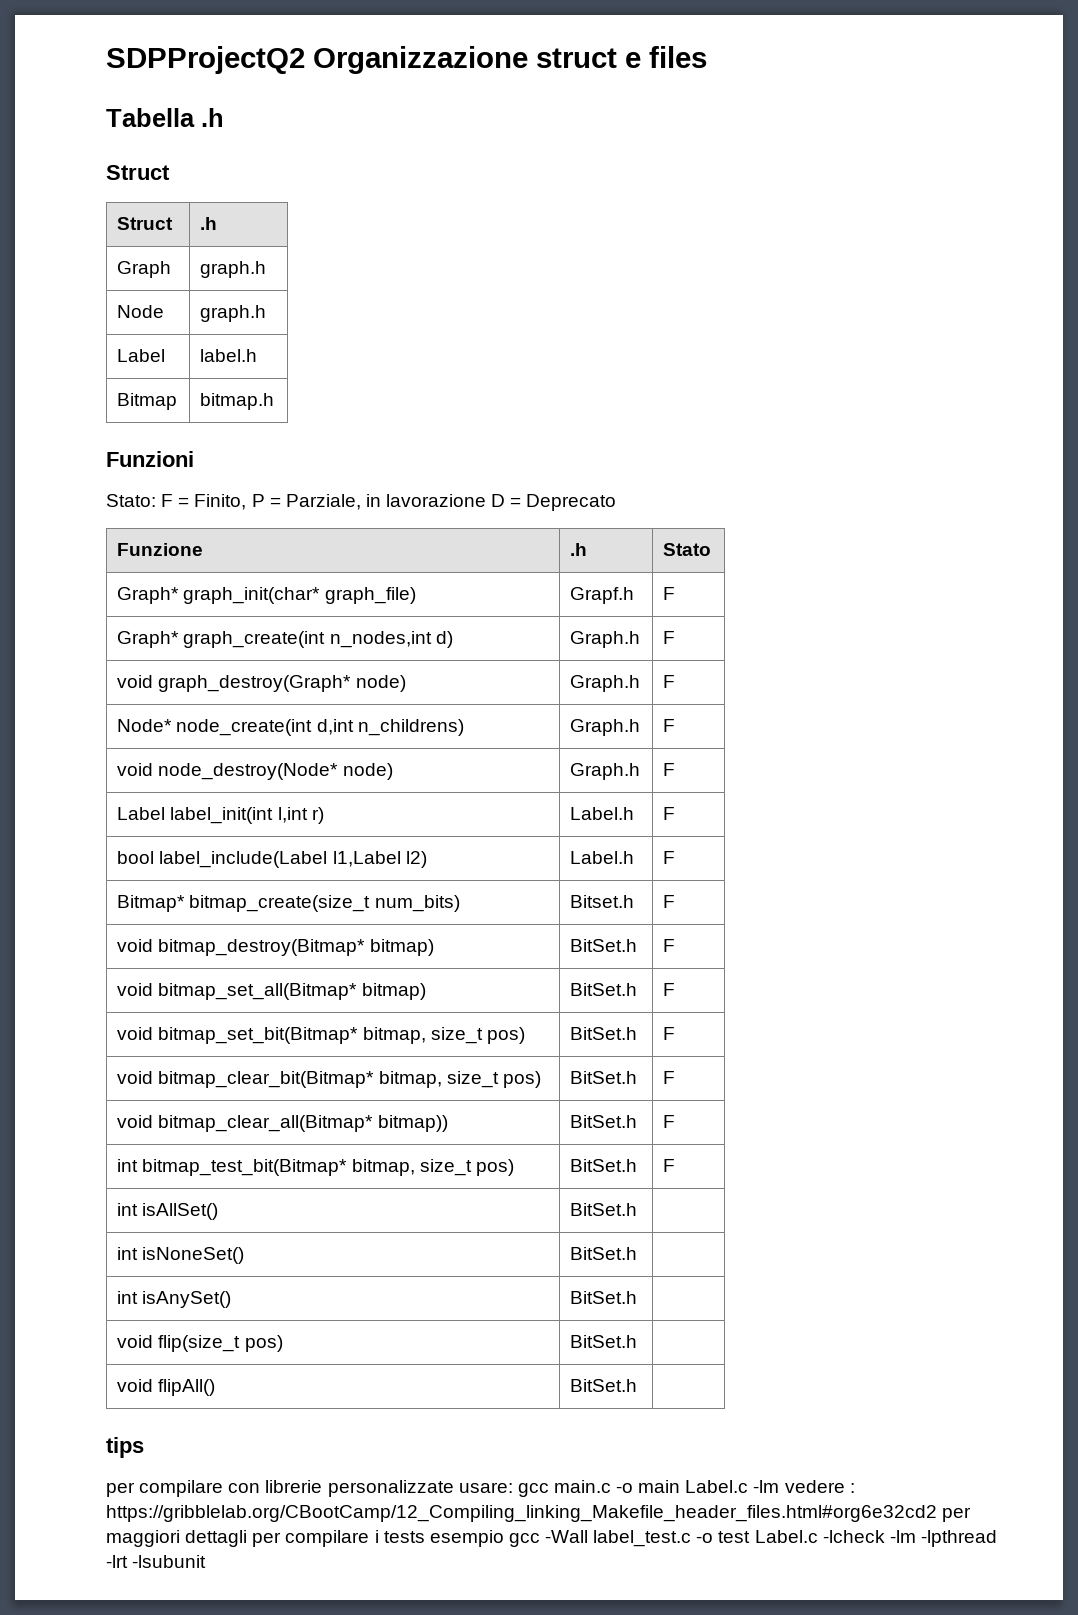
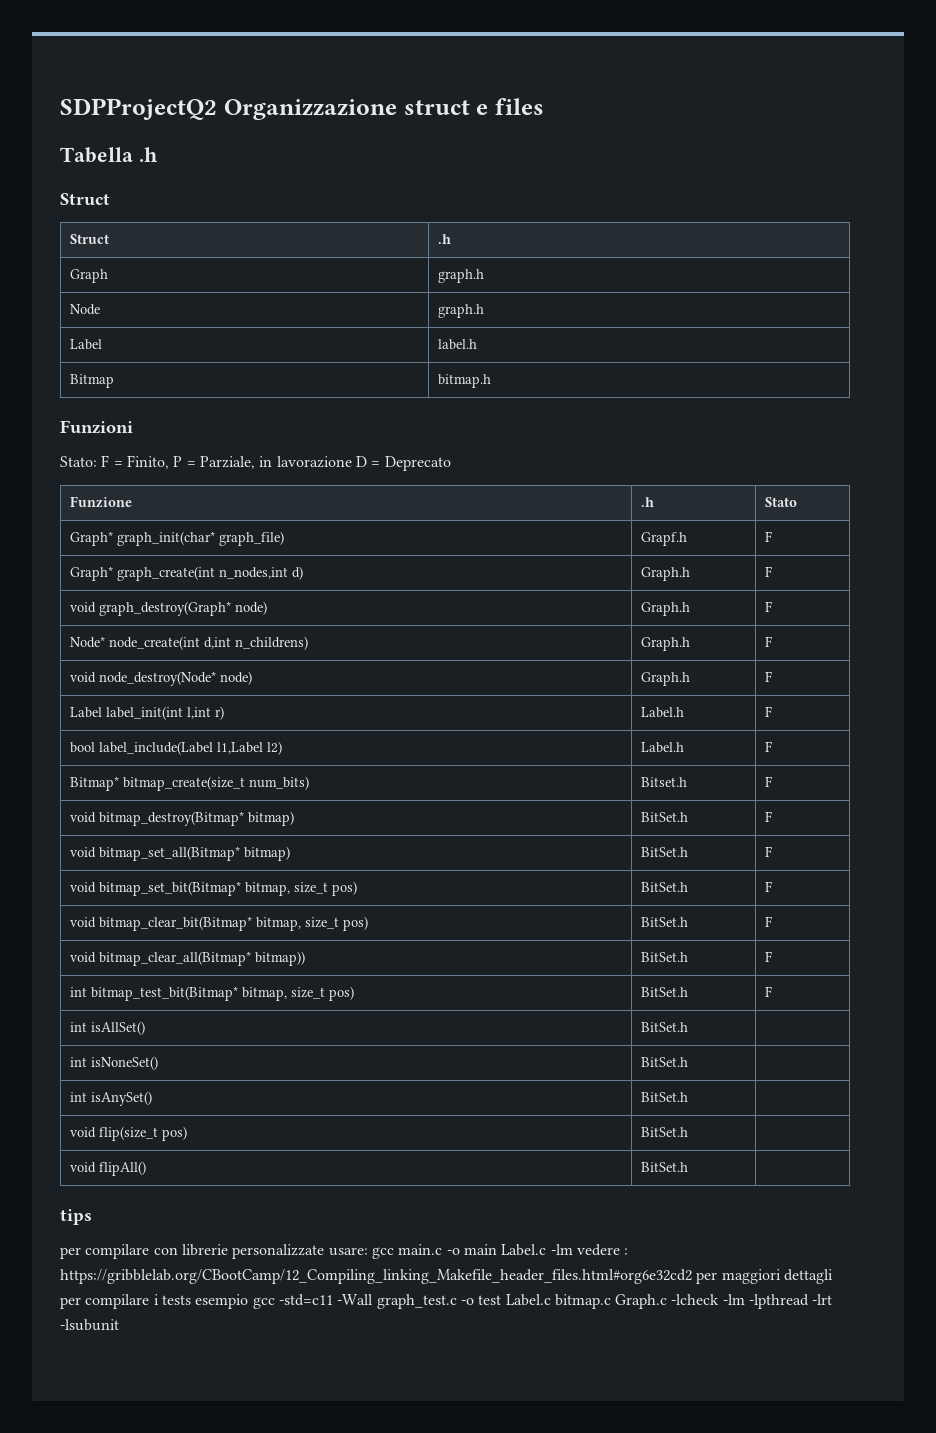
- per compilare con librerie personalizzate usare: gcc main.c -o main Label.c -lm vedere : https://gribblelab.org/CBootCamp/12_Compiling_linking_Makefile_header_files.html#org6e32cd2 per maggiori dettagli per compilare i tests esempio gcc -Wall label_test.c -o test Label.c -lcheck -lm -lpthread -lrt -lsubunit
+ per compilare con librerie personalizzate usare: gcc main.c -o main Label.c -lm vedere : https://gribblelab.org/CBootCamp/12_Compiling_linking_Makefile_header_files.html#org6e32cd2 per maggiori dettagli per compilare i tests esempio gcc -std=c11 -Wall graph_test.c -o test Label.c bitmap.c Graph.c -lcheck -lm -lpthread -lrt -lsubunit

